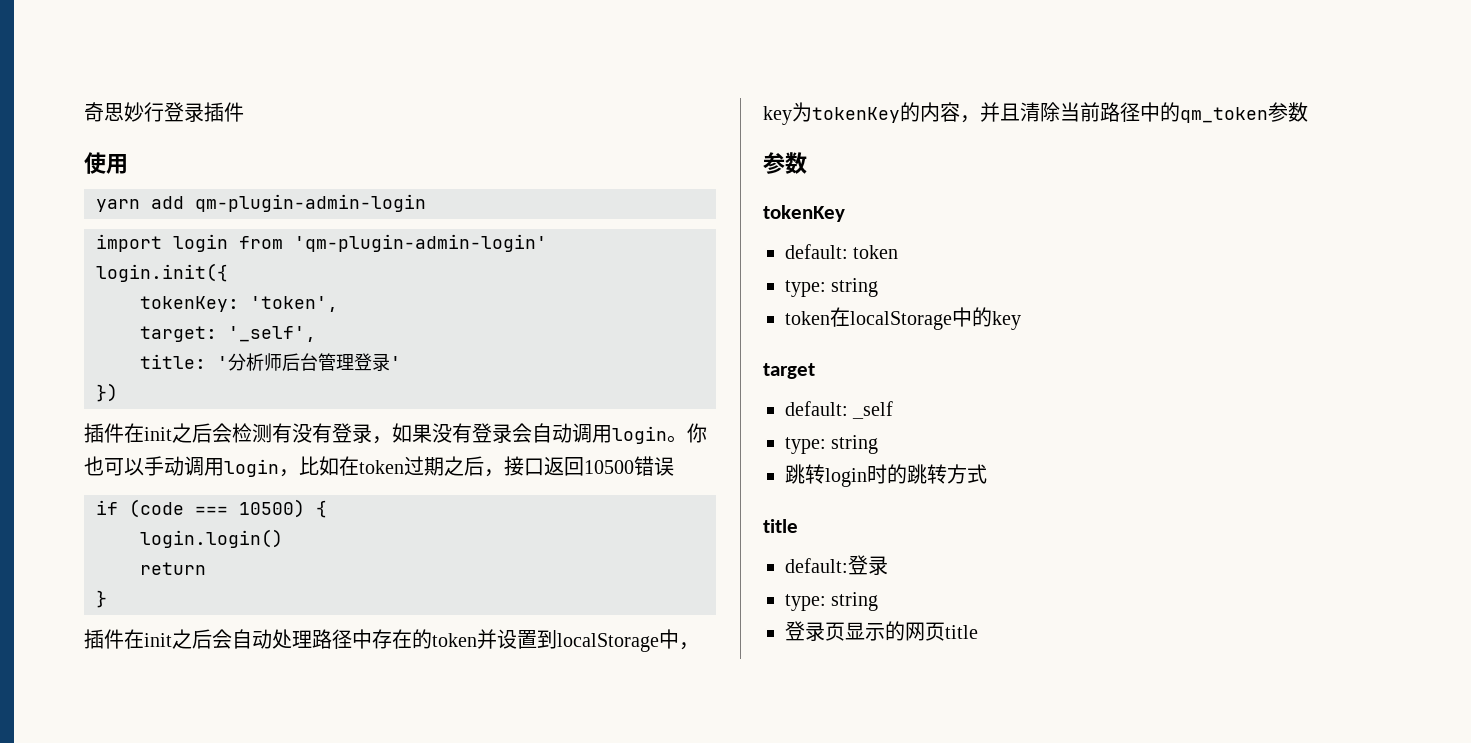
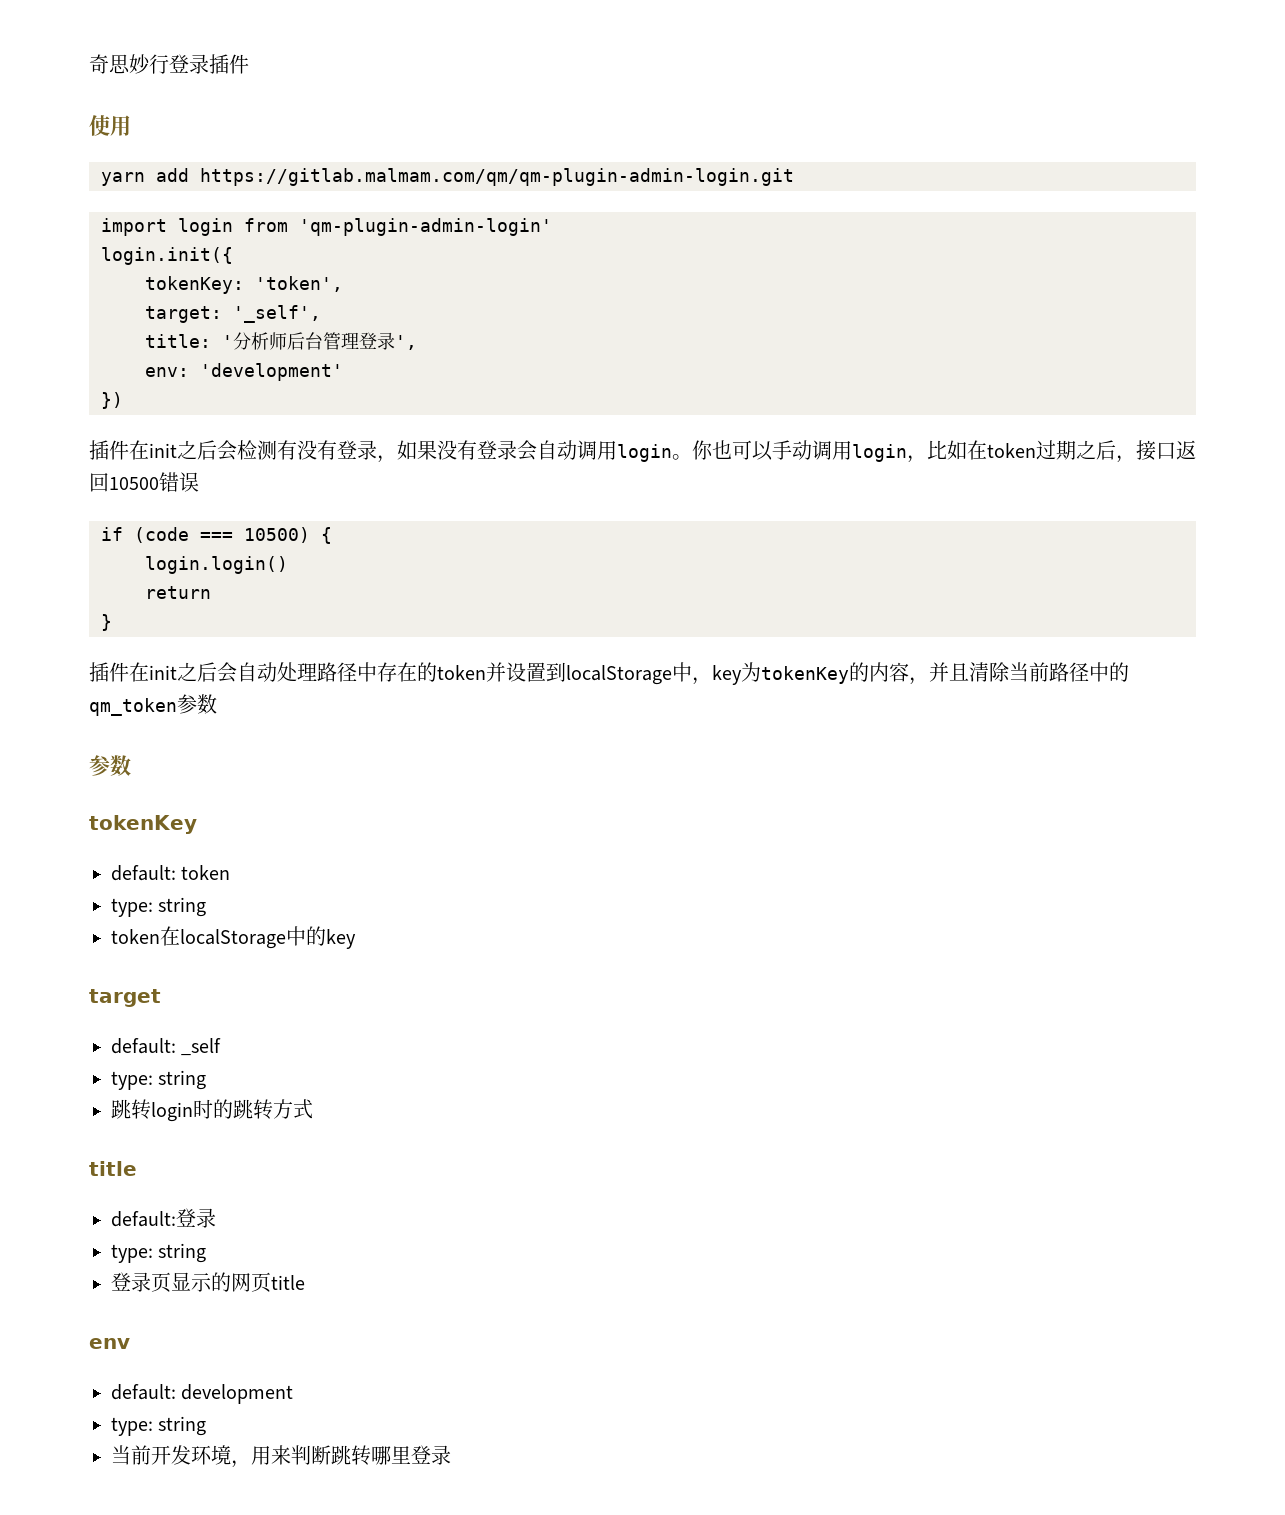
- yarn add qm-plugin-admin-login
+ yarn add https://gitlab.malmam.com/qm/qm-plugin-admin-login.git
- title: '分析师后台管理登录'
+ title: '分析师后台管理登录',
+ env: 'development'
+ env
+ default: development
+ type: string
+ 当前开发环境，用来判断跳转哪里登录

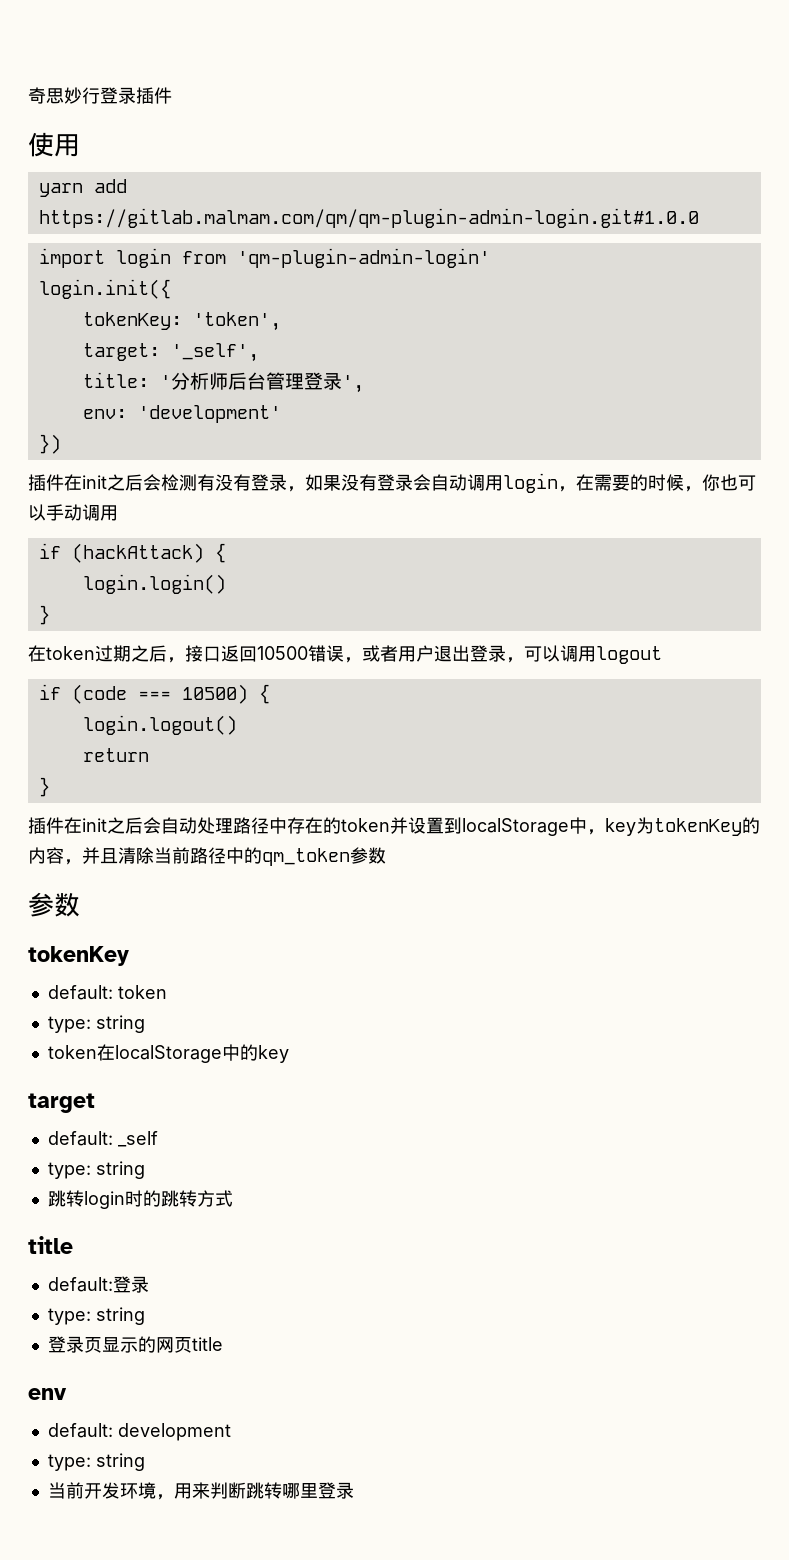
- yarn add https://gitlab.malmam.com/qm/qm-plugin-admin-login.git
+ yarn add https://gitlab.malmam.com/qm/qm-plugin-admin-login.git#1.0.0
- 插件在init之后会检测有没有登录，如果没有登录会自动调用login。你也可以手动调用login，比如在token过期之后，接口返回10500错误
+ 插件在init之后会检测有没有登录，如果没有登录会自动调用login，在需要的时候，你也可以手动调用
+ if (hackAttack) {
+ login.login()
+ }
+ 在token过期之后，接口返回10500错误，或者用户退出登录，可以调用logout
- login.login()
+ login.logout()

